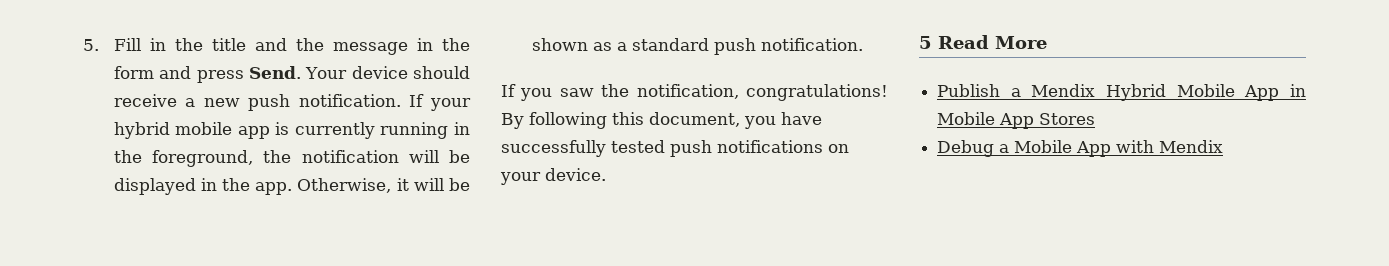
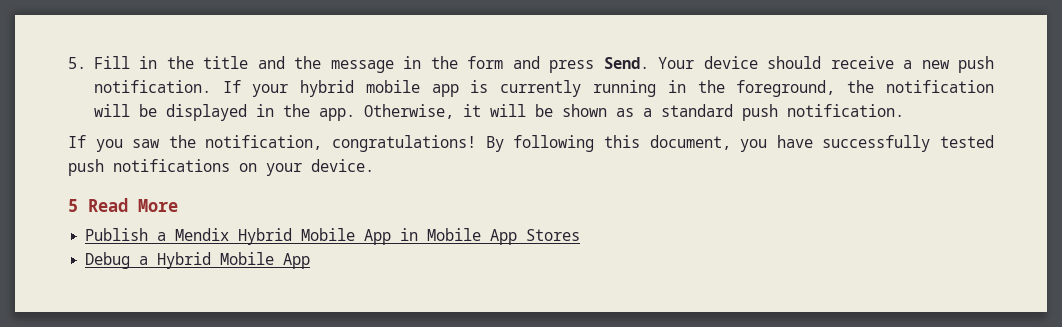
- Debug a Mobile App with Mendix
+ Debug a Hybrid Mobile App

